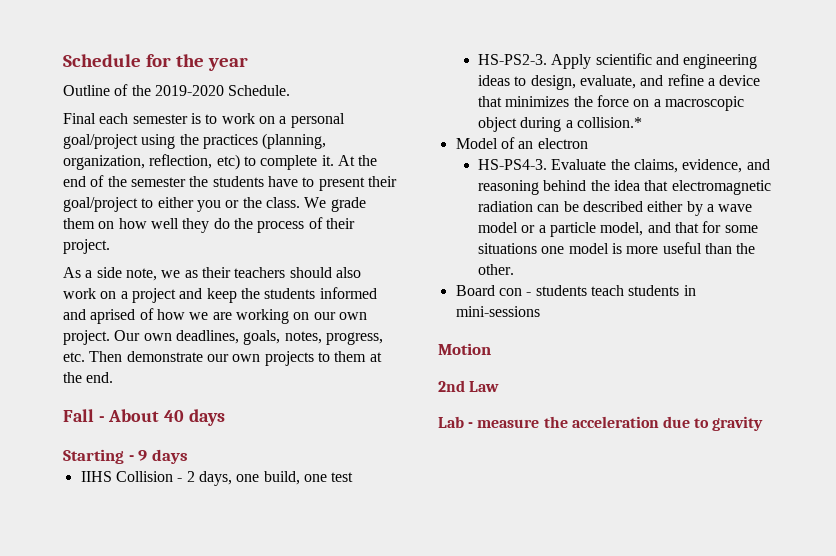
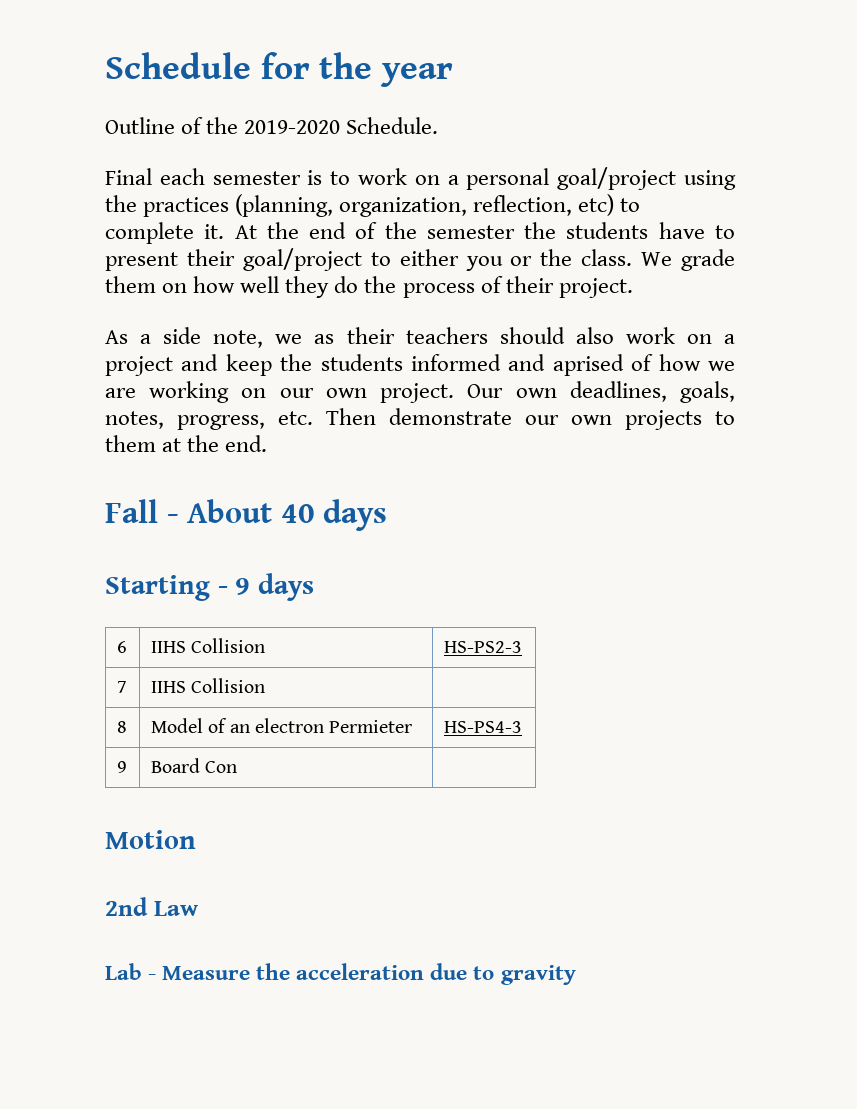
- IIHS Collision - 2 days, one build, one test
- HS-PS2-3. Apply scientific and engineering ideas to design, evaluate, and refine a device that minimizes the force on a macroscopic object during a collision.*
- Model of an electron
- HS-PS4-3. Evaluate the claims, evidence, and reasoning behind the idea that electromagnetic radiation can be described either by a wave model or a particle model, and that for some situations one model is more useful than the other.
- Board con - students teach students in mini-sessions
+ 6 | IIHS Collision | HS-PS2-3
+ 7 | IIHS Collision |
+ 8 | Model of an electron Permieter | HS-PS4-3
+ 9 | Board Con |
- Lab - measure the acceleration due to gravity
+ Lab - Measure the acceleration due to gravity

